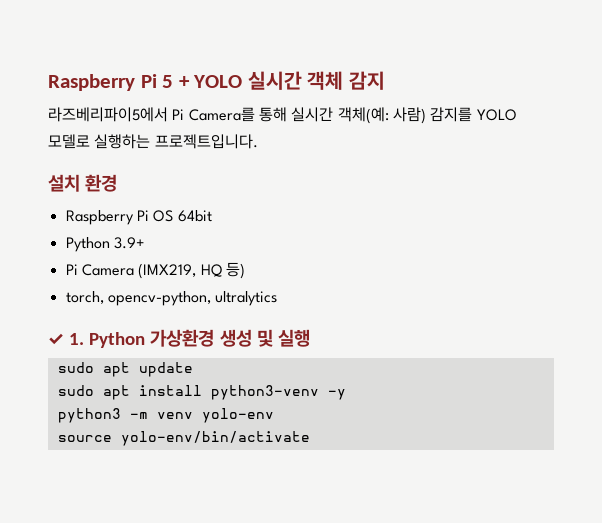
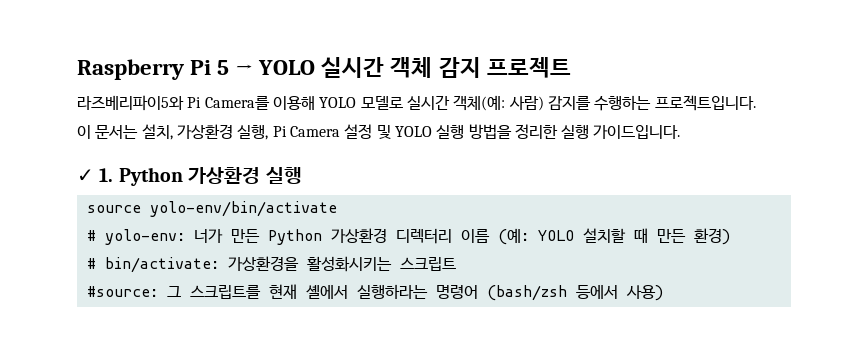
- Raspberry Pi 5 + YOLO 실시간 객체 감지
- 라즈베리파이5에서 Pi Camera를 통해 실시간 객체(예: 사람) 감지를 YOLO 모델로 실행하는 프로젝트입니다.
- 설치 환경
- Raspberry Pi OS 64bit
- Python 3.9+
- Pi Camera (IMX219, HQ 등)
- torch, opencv-python, ultralytics
+ Raspberry Pi 5 → YOLO 실시간 객체 감지 프로젝트
+ 라즈베리파이5와 Pi Camera를 이용해 YOLO 모델로 실시간 객체(예: 사람) 감지를 수행하는 프로젝트입니다.
+ 이 문서는 설치, 가상환경 실행, Pi Camera 설정 및 YOLO 실행 방법을 정리한 실행 가이드입니다.
- ✓ 1. Python 가상환경 생성 및 실행
+ ✓ 1. Python 가상환경 실행
- sudo apt update
- sudo apt install python3-venv -y
- python3 -m venv yolo-env
  source yolo-env/bin/activate
+ # yolo-env: 너가 만든 Python 가상환경 디렉터리 이름 (예: YOLO 설치할 때 만든 환경)
+ # bin/activate: 가상환경을 활성화시키는 스크립트
+ #source: 그 스크립트를 현재 셸에서 실행하라는 명령어 (bash/zsh 등에서 사용)

